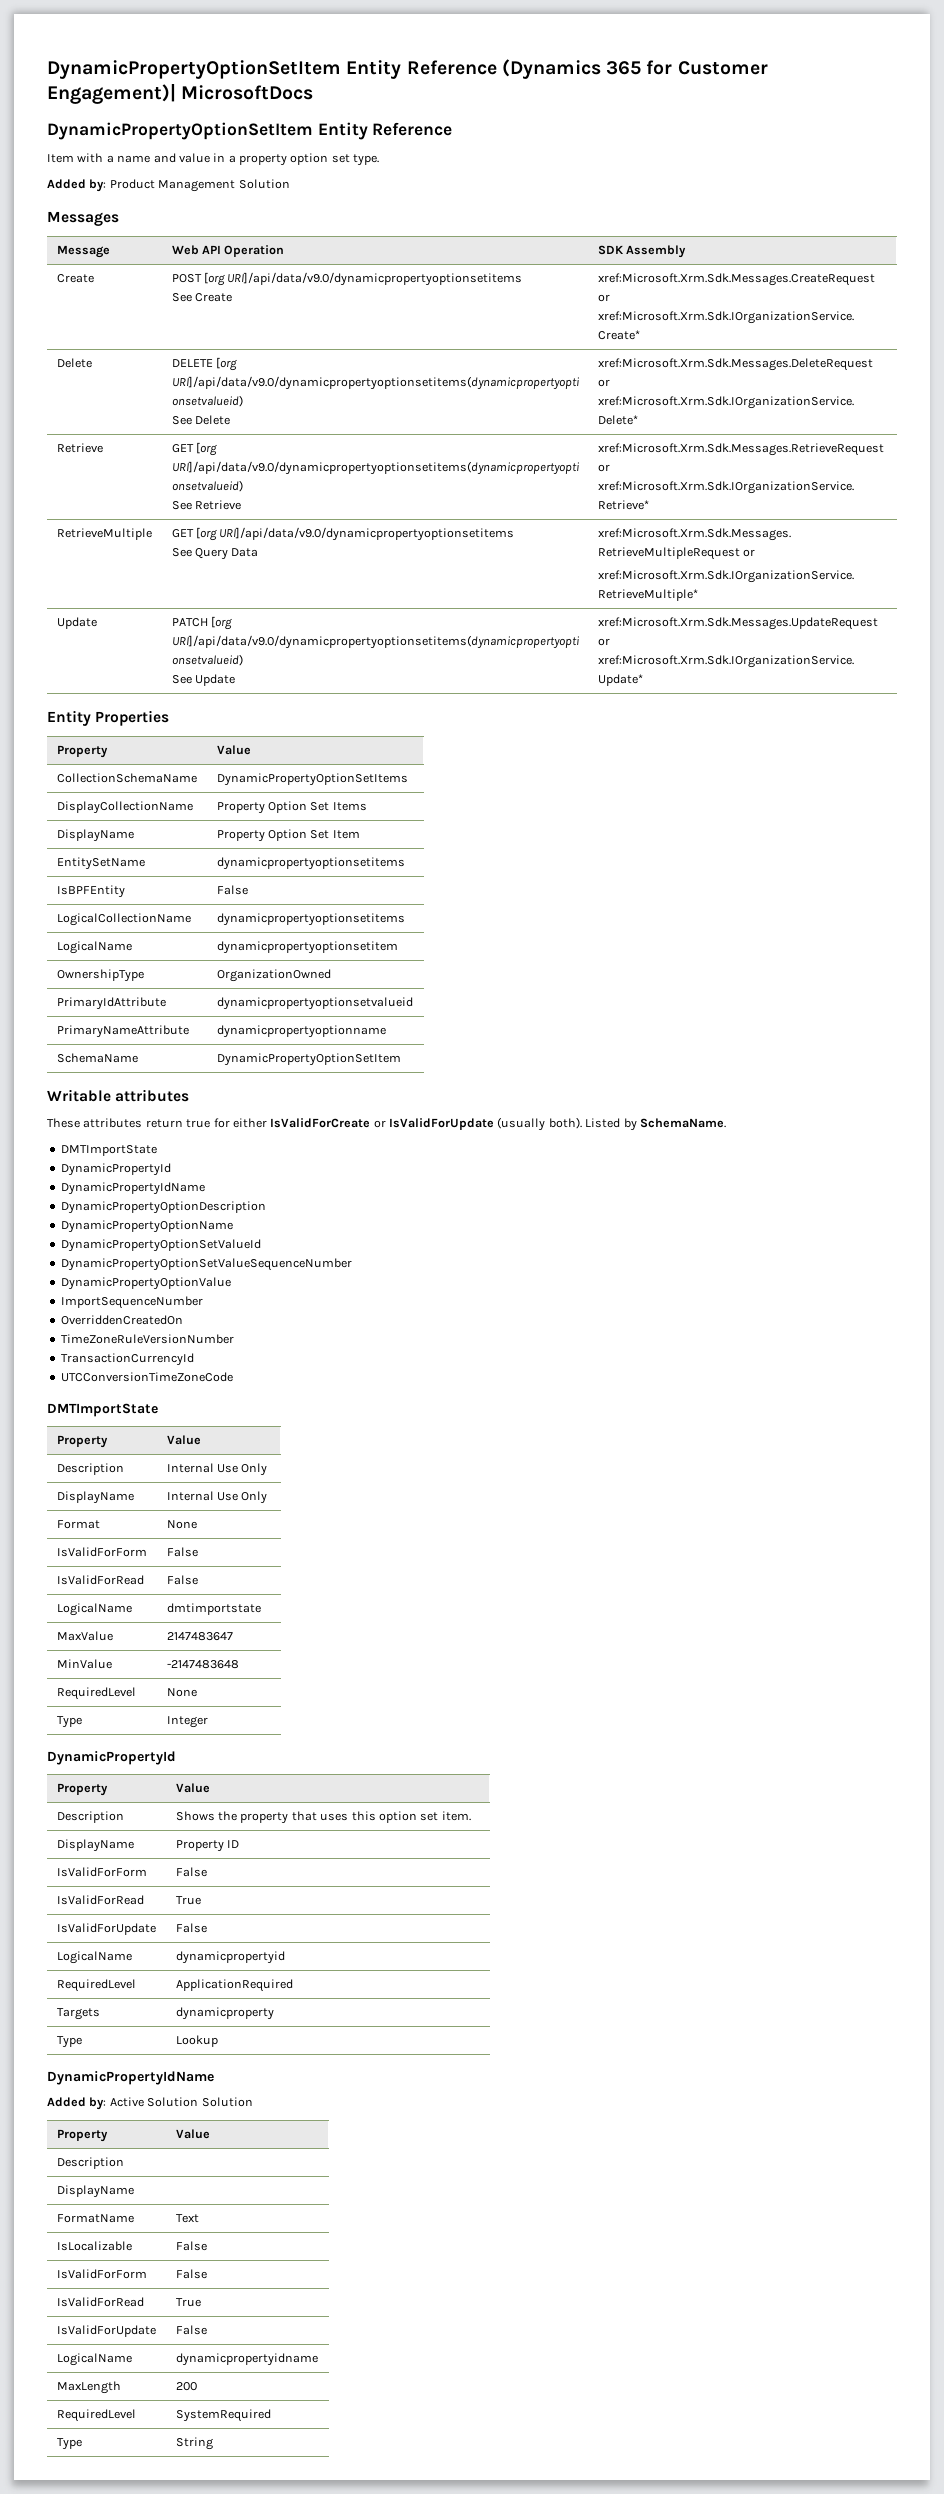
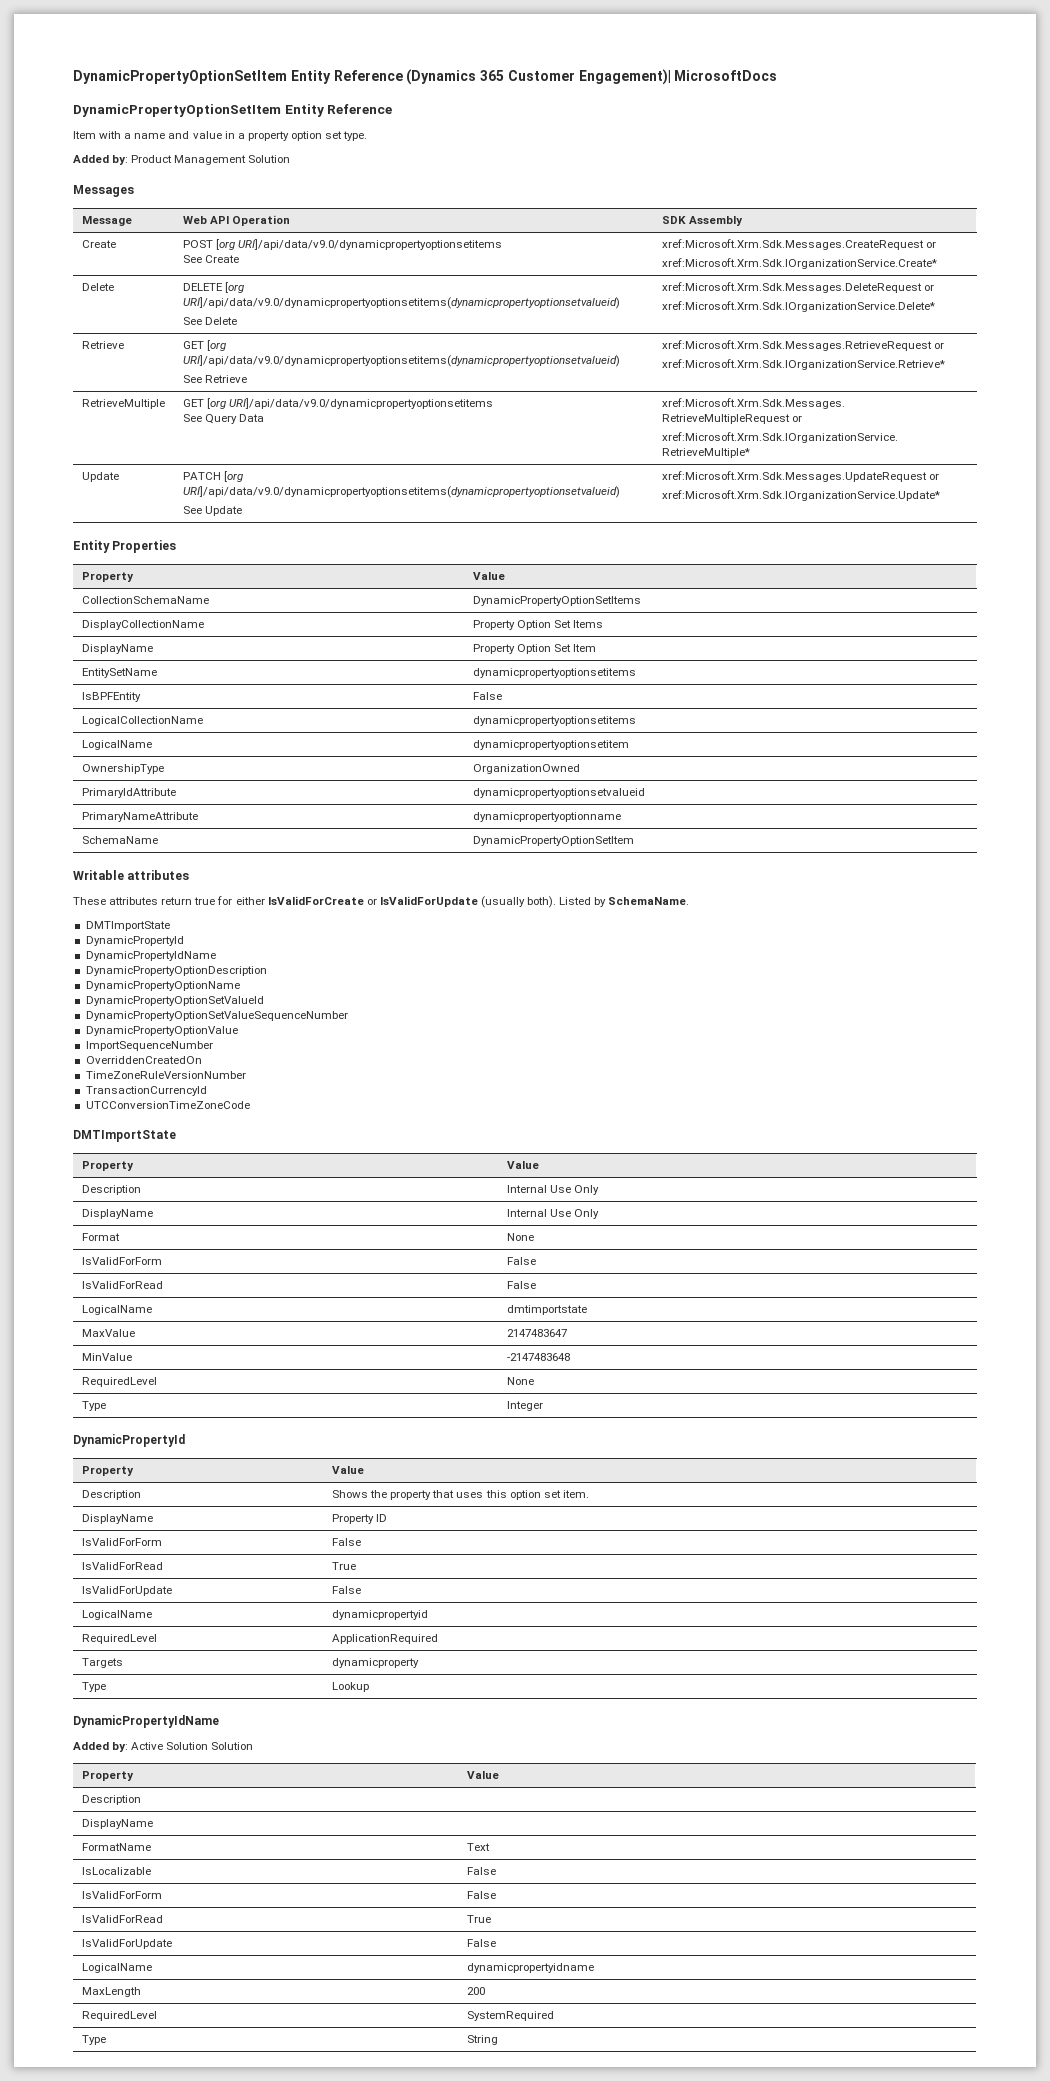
- DynamicPropertyOptionSetItem Entity Reference (Dynamics 365 for Customer Engagement)| MicrosoftDocs
+ DynamicPropertyOptionSetItem Entity Reference (Dynamics 365 Customer Engagement)| MicrosoftDocs

